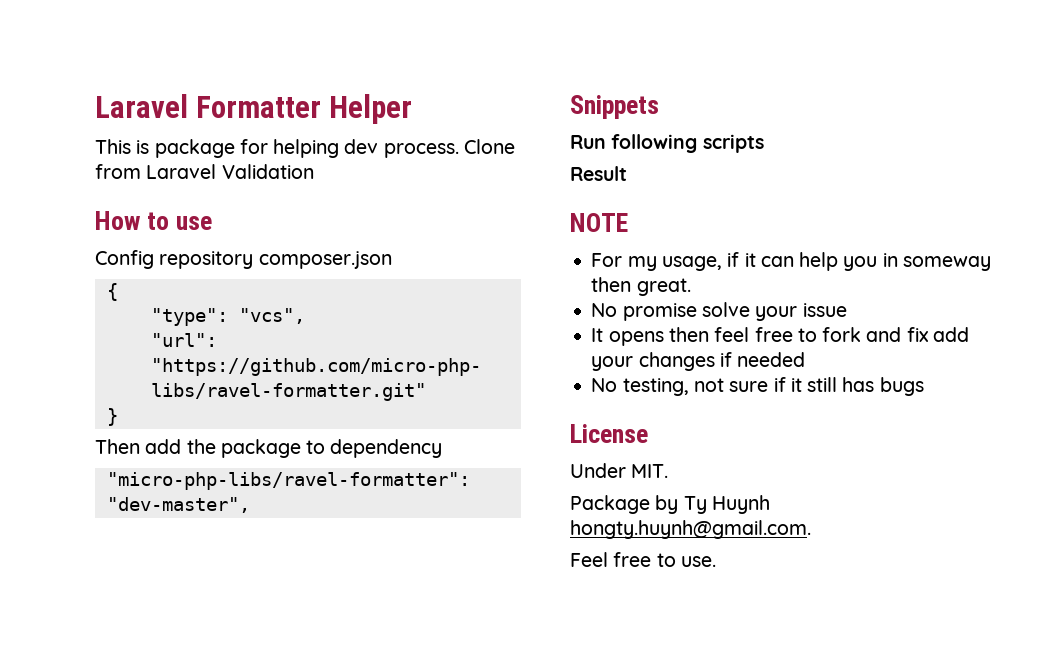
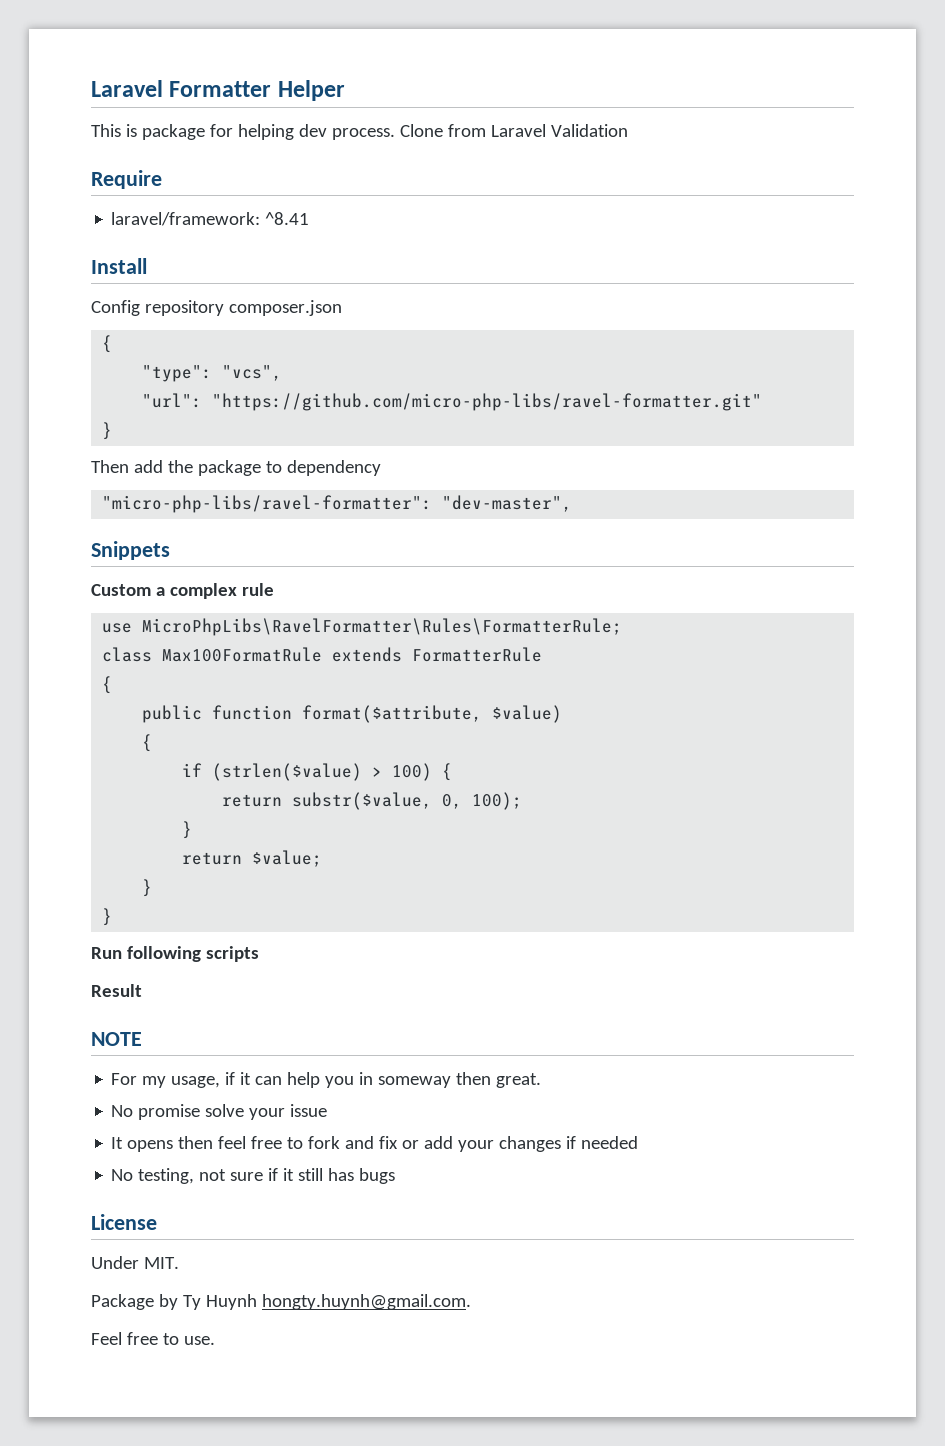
- How to use
+ Require
+ laravel/framework: ^8.41
+ Install
+ Custom a complex rule
+ use MicroPhpLibs\RavelFormatter\Rules\FormatterRule;
+ class Max100FormatRule extends FormatterRule
+ {
+ public function format($attribute, $value)
+ {
+ if (strlen($value) > 100) {
+ return substr($value, 0, 100);
+ }
+ return $value;
+ }
+ }
- It opens then feel free to fork and fix add your changes if needed
+ It opens then feel free to fork and fix or add your changes if needed

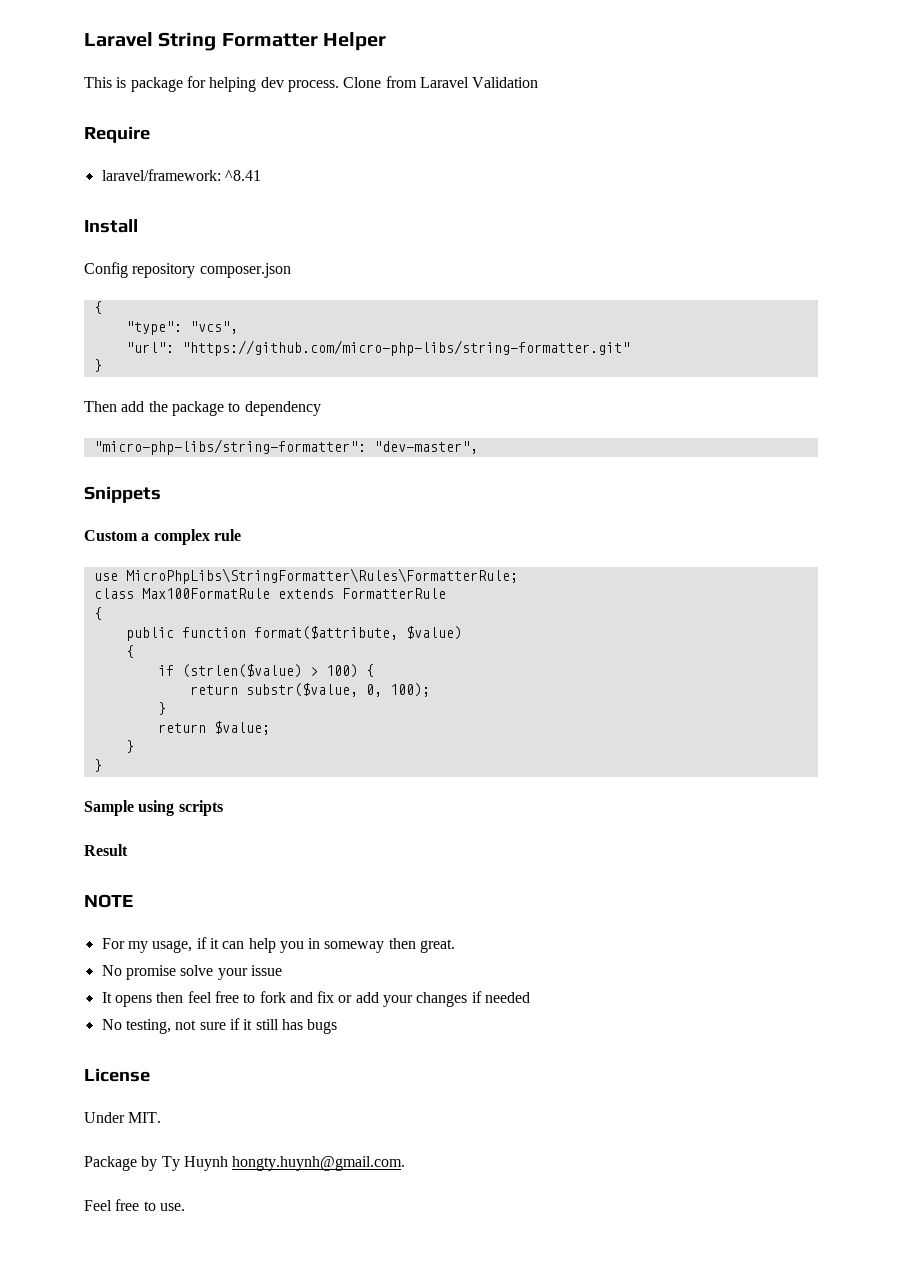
- Laravel Formatter Helper
+ Laravel String Formatter Helper
- "url": "https://github.com/micro-php-libs/ravel-formatter.git"
+ "url": "https://github.com/micro-php-libs/string-formatter.git"
- "micro-php-libs/ravel-formatter": "dev-master",
+ "micro-php-libs/string-formatter": "dev-master",
- use MicroPhpLibs\RavelFormatter\Rules\FormatterRule;
+ use MicroPhpLibs\StringFormatter\Rules\FormatterRule;
- Run following scripts
+ Sample using scripts

